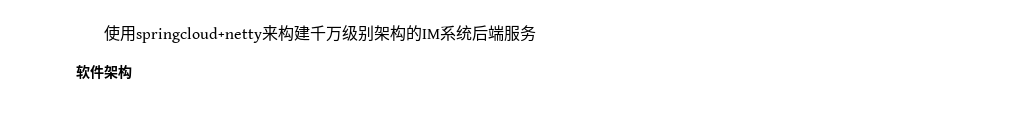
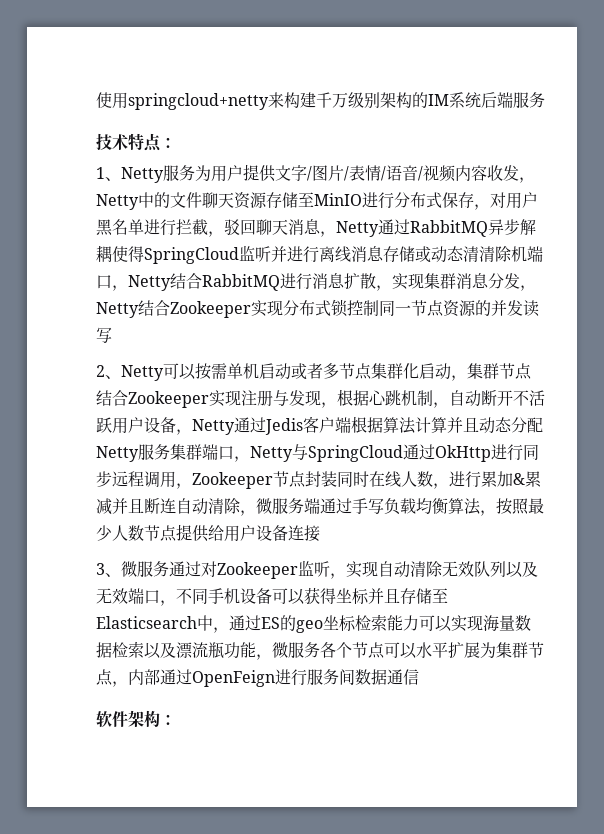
+ 技术特点：
+ 1、Netty服务为用户提供文字/图片/表情/语音/视频内容收发，Netty中的文件聊天资源存储至MinIO进行分布式保存，对用户黑名单进行拦截，驳回聊天消息，Netty通过RabbitMQ异步解耦使得SpringCloud监听并进行离线消息存储或动态清清除机端口，Netty结合RabbitMQ进行消息扩散，实现集群消息分发，Netty结合Zookeeper实现分布式锁控制同一节点资源的并发读写
+ 2、Netty可以按需单机启动或者多节点集群化启动，集群节点结合Zookeeper实现注册与发现，根据心跳机制，自动断开不活跃用户设备，Netty通过Jedis客户端根据算法计算并且动态分配Netty服务集群端口，Netty与SpringCloud通过OkHttp进行同步远程调用，Zookeeper节点封装同时在线人数，进行累加&累减并且断连自动清除，微服务端通过手写负载均衡算法，按照最少人数节点提供给用户设备连接
+ 3、微服务通过对Zookeeper监听，实现自动清除无效队列以及无效端口，不同手机设备可以获得坐标并且存储至Elasticsearch中，通过ES的geo坐标检索能力可以实现海量数据检索以及漂流瓶功能，微服务各个节点可以水平扩展为集群节点，内部通过OpenFeign进行服务间数据通信
- 软件架构
+ 软件架构：

